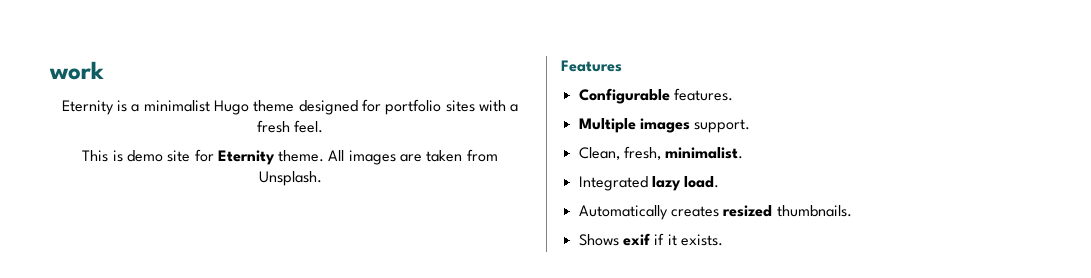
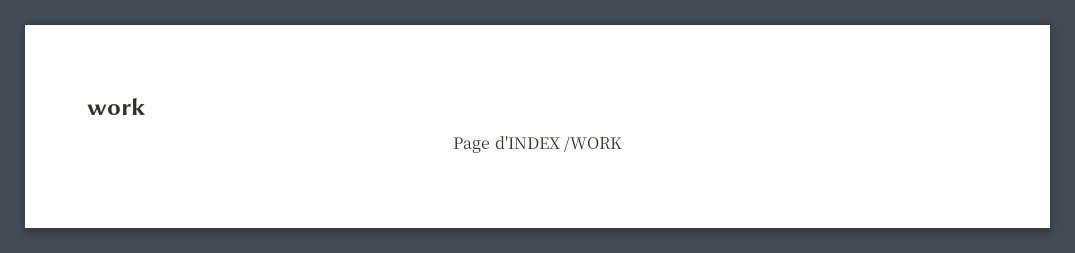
- Eternity is a minimalist Hugo theme designed for portfolio sites with a fresh feel.
- This is demo site for Eternity theme. All images are taken from Unsplash.
- Features
- Configurable features.
- Multiple images support.
- Clean, fresh, minimalist.
- Integrated lazy load.
- Automatically creates resized thumbnails.
- Shows exif if it exists.
+ Page d'INDEX /WORK

